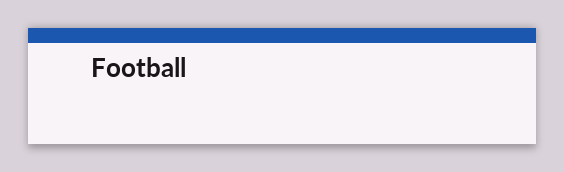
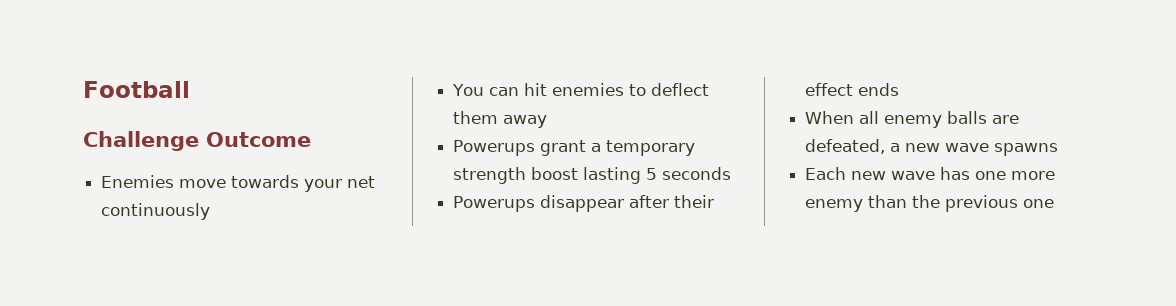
+ Challenge Outcome
+ Enemies move towards your net continuously
+ You can hit enemies to deflect them away
+ Powerups grant a temporary strength boost lasting 5 seconds
+ Powerups disappear after their effect ends
+ When all enemy balls are defeated, a new wave spawns
+ Each new wave has one more enemy than the previous one

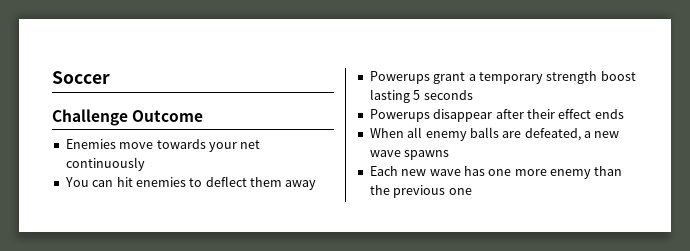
- Football
+ Soccer

